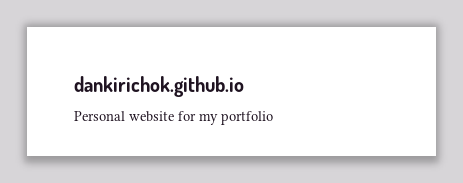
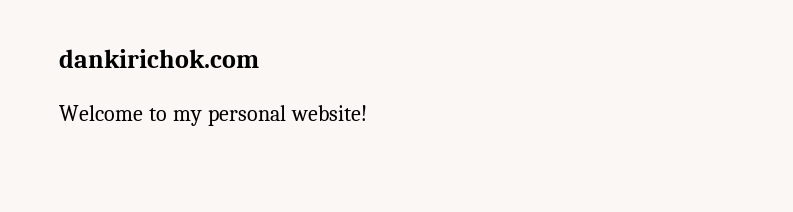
- dankirichok.github.io
- Personal website for my portfolio
+ dankirichok.com
+ Welcome to my personal website!

